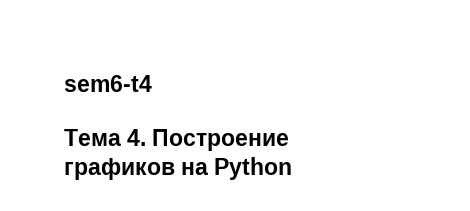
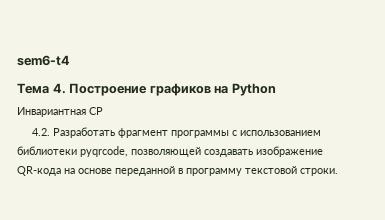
+ Инвариантная СР
+ 4.2. Разработать фрагмент программы с использованием библиотеки pyqrcode, позволяющей создавать изображение QR-кода на основе переданной в программу текстовой строки.

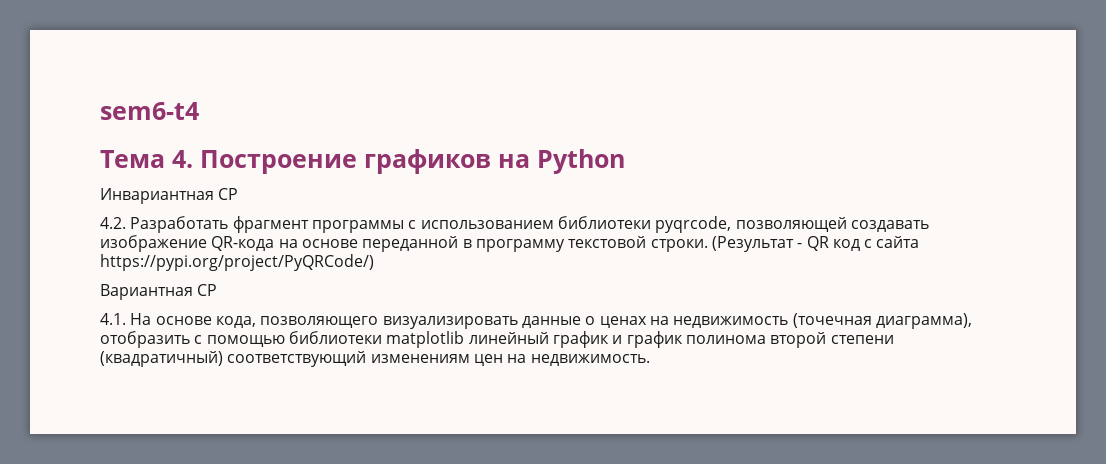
+ (Результат - QR код с сайта https://pypi.org/project/PyQRCode/)
+ Вариантная СР
+ 4.1. На основе кода, позволяющего визуализировать данные о ценах на недвижимость (точечная диаграмма), отобразить с помощью библиотеки matplotlib линейный график и график полинома второй степени (квадратичный) соответствующий изменениям цен на недвижимость.

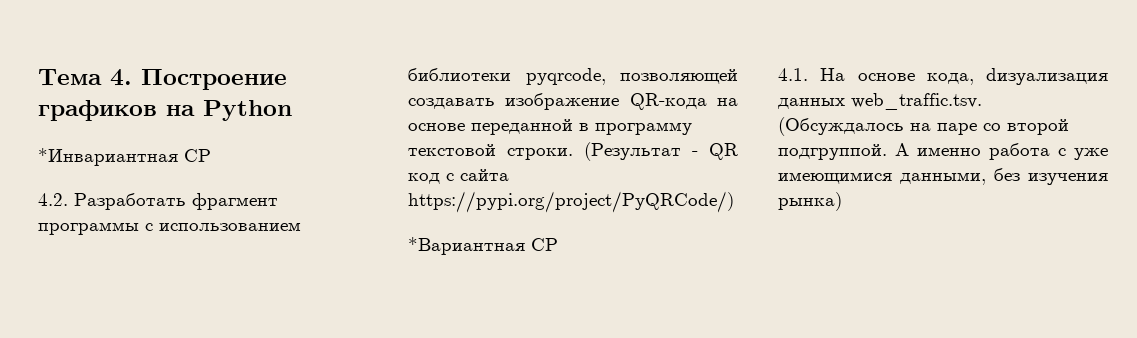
- sem6-t4
- Инвариантная СР
+ *Инвариантная СР
- Вариантная СР
+ *Вариантная СР
- 4.1. На основе кода, позволяющего визуализировать данные о ценах на недвижимость (точечная диаграмма), отобразить с помощью библиотеки matplotlib линейный график и график полинома второй степени (квадратичный) соответствующий изменениям цен на недвижимость.
+ 4.1. На основе кода, dизуализация данных web_traffic.tsv. (Обсуждалось на паре со второй подгруппой. А именно работа с уже имеющимися данными, без изучения рынка)

